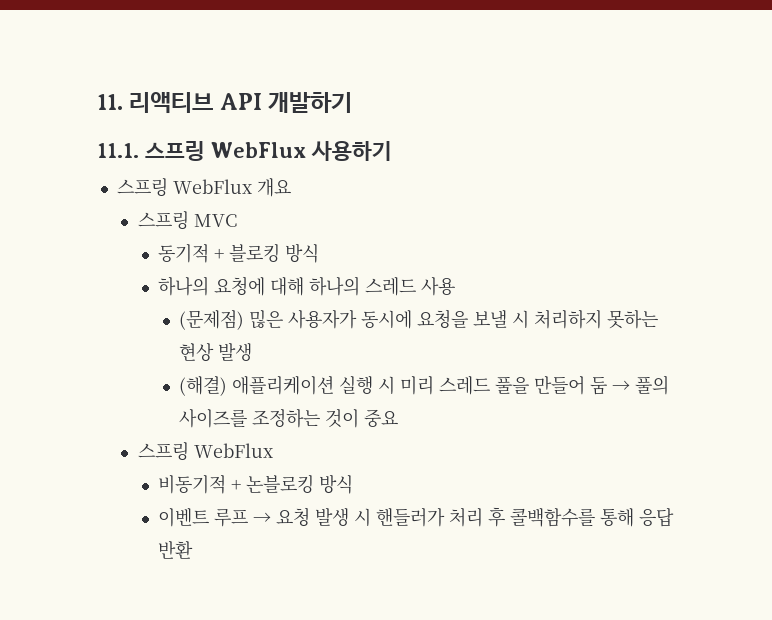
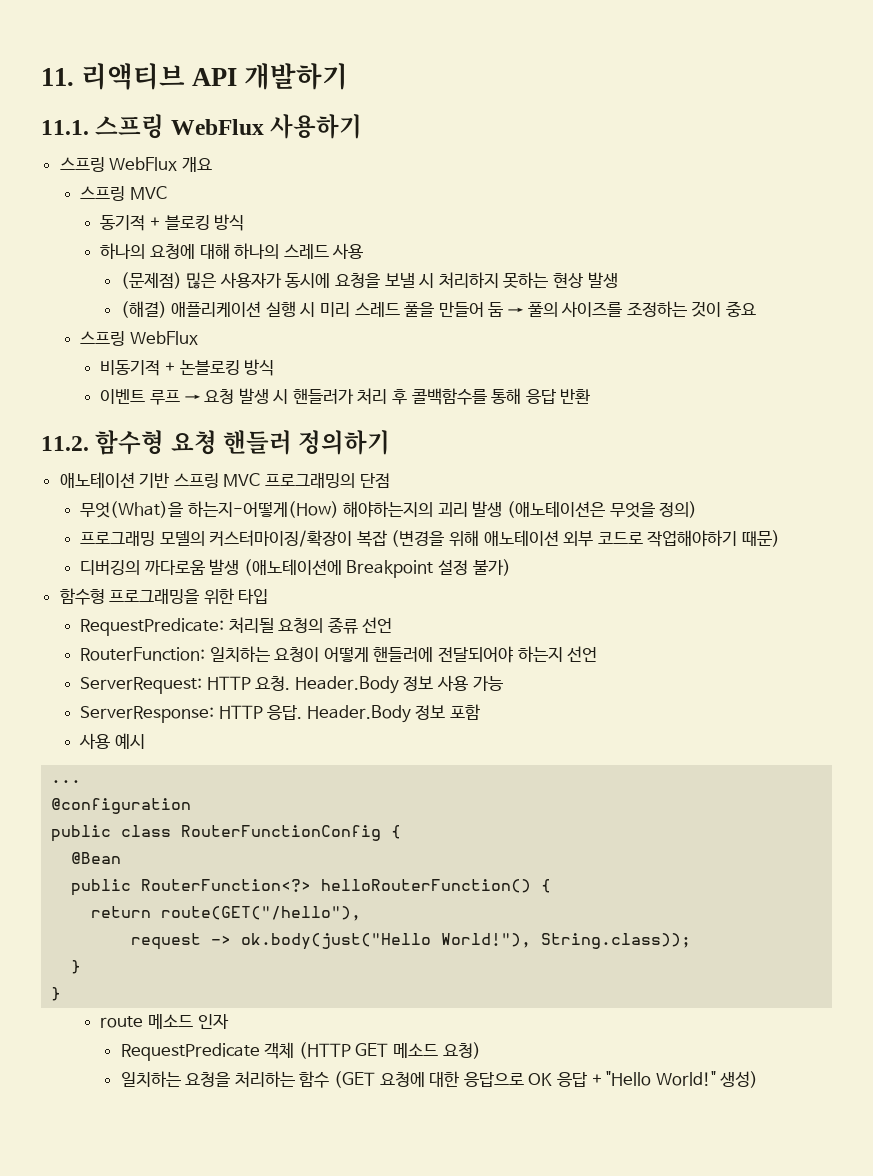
+ 11.2. 함수형 요쳥 핸들러 정의하기
+ 애노테이션 기반 스프링 MVC 프로그래밍의 단점
+ 무엇(What)을 하는지-어떻게(How) 해야하는지의 괴리 발생 (애노테이션은 무엇을 정의)
+ 프로그래밍 모델의 커스터마이징/확장이 복잡 (변경을 위해 애노테이션 외부 코드로 작업해야하기 때문)
+ 디버깅의 까다로움 발생 (애노테이션에 Breakpoint 설정 불가)
+ 함수형 프로그래밍을 위한 타입
+ RequestPredicate: 처리될 요청의 종류 선언
+ RouterFunction: 일치하는 요청이 어떻게 핸들러에 전달되어야 하는지 선언
+ ServerRequest: HTTP 요청. Header.Body 정보 사용 가능
+ ServerResponse: HTTP 응답. Header.Body 정보 포함
+ 사용 예시
+ ...
+ @configuration
+ public class RouterFunctionConfig {
+ @Bean
+ public RouterFunction<?> helloRouterFunction() {
+ return route(GET("/hello"),
+ request -> ok.body(just("Hello World!"), String.class));
+ }
+ }
+ route 메소드 인자
+ RequestPredicate 객체 (HTTP GET 메소드 요청)
+ 일치하는 요청을 처리하는 함수 (GET 요청에 대한 응답으로 OK 응답 + "Hello World!" 생성)

